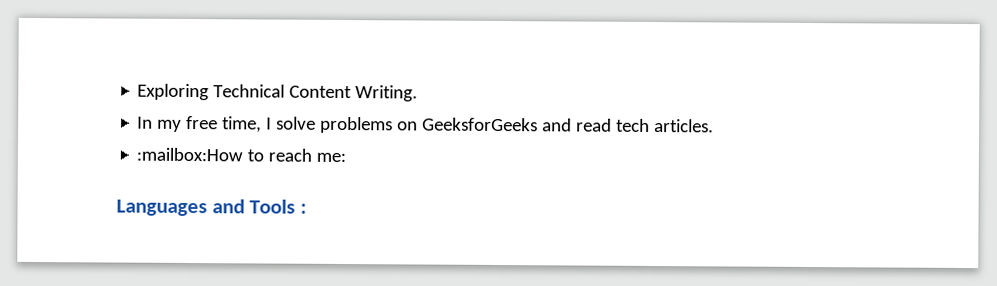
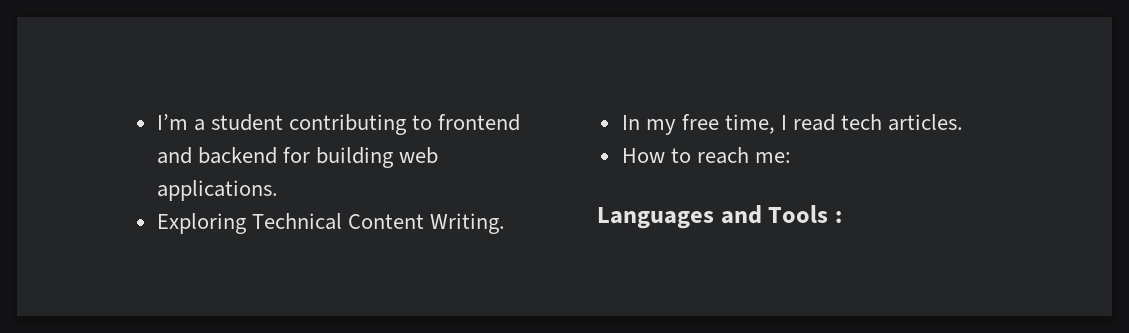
+ I’m a student contributing to frontend and backend for building web applications.
- In my free time, I solve problems on GeeksforGeeks and read tech articles.
+ In my free time, I read tech articles.
- :mailbox:How to reach me:
+ How to reach me:

